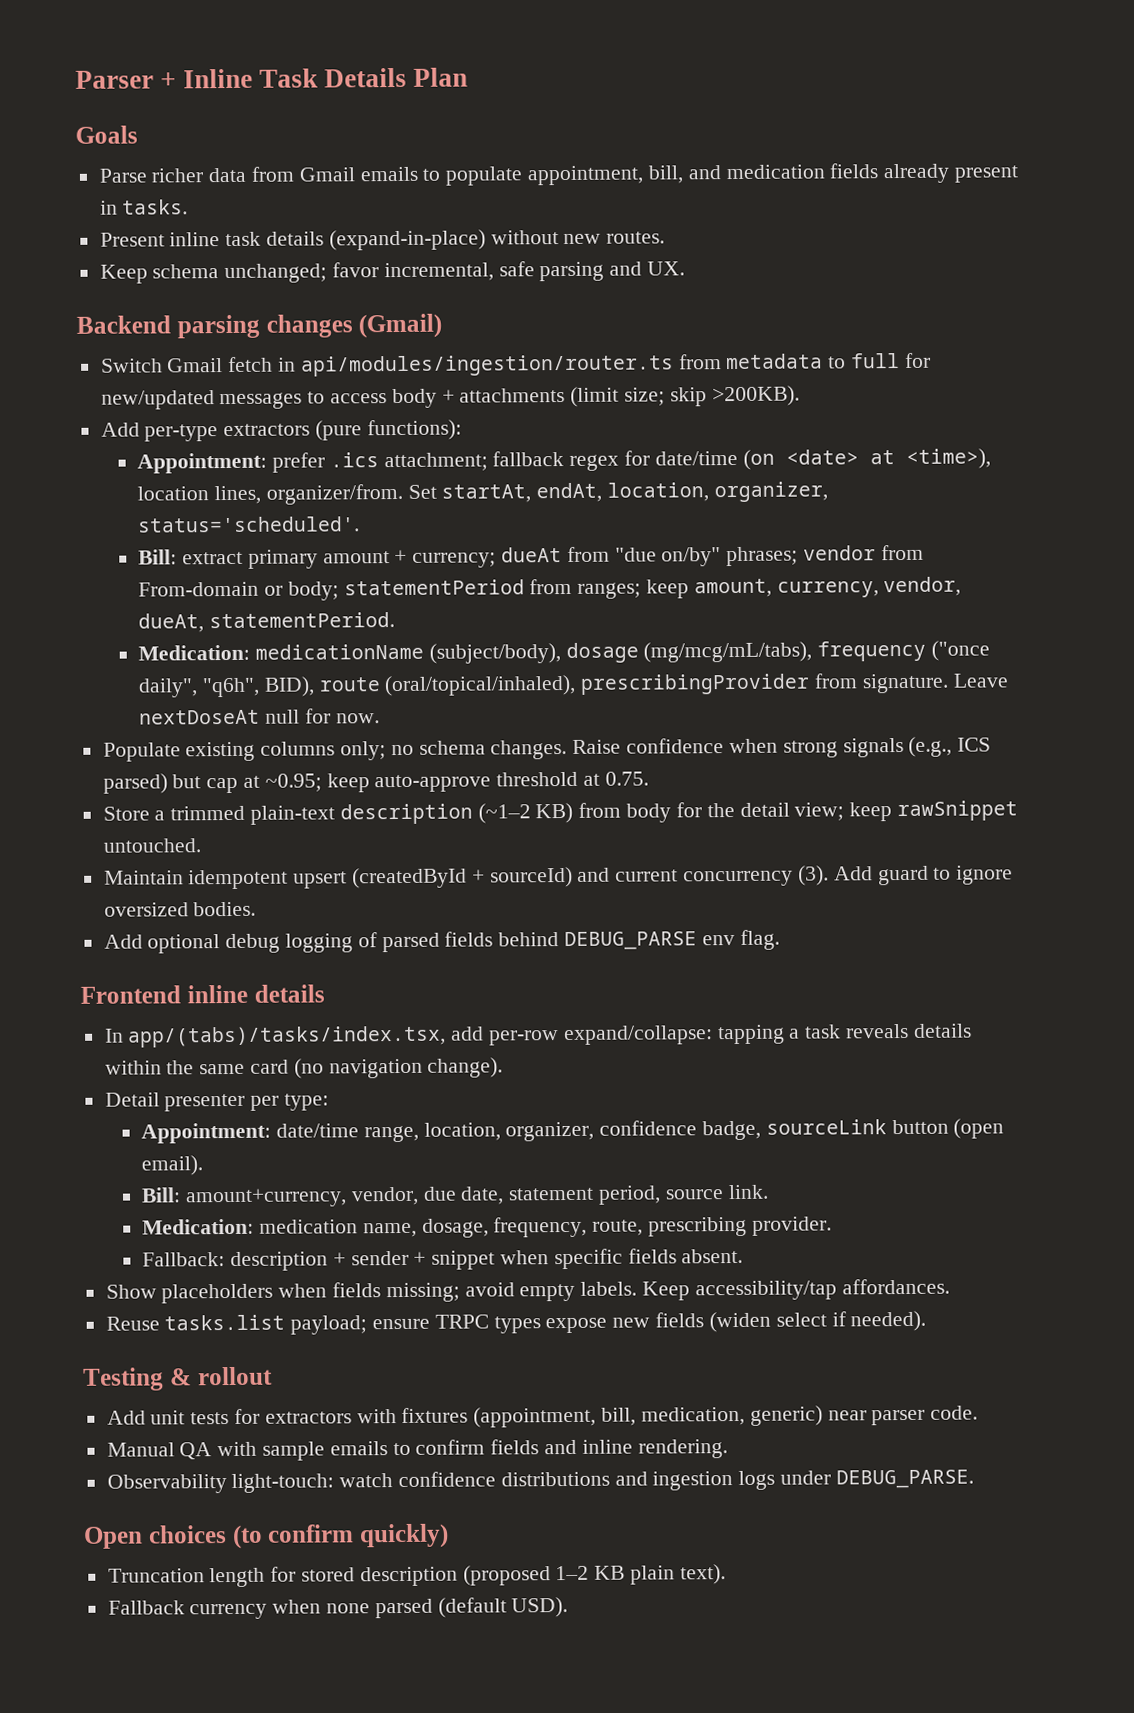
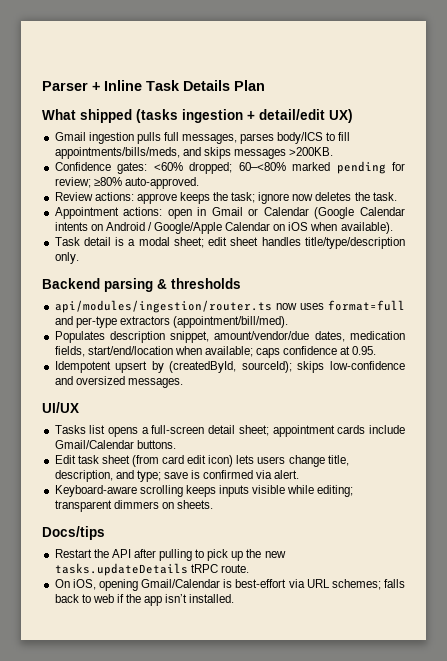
- Goals
- Parse richer data from Gmail emails to populate appointment, bill, and medication fields already present in tasks.
- Present inline task details (expand-in-place) without new routes.
- Keep schema unchanged; favor incremental, safe parsing and UX.
- Backend parsing changes (Gmail)
- Switch Gmail fetch in api/modules/ingestion/router.ts from metadata to full for new/updated messages to access body + attachments (limit size; skip >200KB).
- Add per-type extractors (pure functions):
- Appointment: prefer .ics attachment; fallback regex for date/time (on <date> at <time>), location lines, organizer/from. Set startAt, endAt, location, organizer, status='scheduled'.
- Bill: extract primary amount + currency; dueAt from "due on/by" phrases; vendor from From-domain or body; statementPeriod from ranges; keep amount, currency, vendor, dueAt, statementPeriod.
- Medication: medicationName (subject/body), dosage (mg/mcg/mL/tabs), frequency ("once daily", "q6h", BID), route (oral/topical/inhaled), prescribingProvider from signature. Leave nextDoseAt null for now.
- Populate existing columns only; no schema changes. Raise confidence when strong signals (e.g., ICS parsed) but cap at ~0.95; keep auto-approve threshold at 0.75.
- Store a trimmed plain-text description (~1–2 KB) from body for the detail view; keep rawSnippet untouched.
- Maintain idempotent upsert (createdById + sourceId) and current concurrency (3). Add guard to ignore oversized bodies.
- Add optional debug logging of parsed fields behind DEBUG_PARSE env flag.
- Frontend inline details
- In app/(tabs)/tasks/index.tsx, add per-row expand/collapse: tapping a task reveals details within the same card (no navigation change).
- Detail presenter per type:
- Appointment: date/time range, location, organizer, confidence badge, sourceLink button (open email).
- Bill: amount+currency, vendor, due date, statement period, source link.
- Medication: medication name, dosage, frequency, route, prescribing provider.
- Fallback: description + sender + snippet when specific fields absent.
- Show placeholders when fields missing; avoid empty labels. Keep accessibility/tap affordances.
- Reuse tasks.list payload; ensure TRPC types expose new fields (widen select if needed).
- Testing & rollout
- Add unit tests for extractors with fixtures (appointment, bill, medication, generic) near parser code.
- Manual QA with sample emails to confirm fields and inline rendering.
- Observability light-touch: watch confidence distributions and ingestion logs under DEBUG_PARSE.
- Open choices (to confirm quickly)
- Truncation length for stored description (proposed 1–2 KB plain text).
- Fallback currency when none parsed (default USD).
+ What shipped (tasks ingestion + detail/edit UX)
+ Gmail ingestion pulls full messages, parses body/ICS to fill appointments/bills/meds, and skips messages >200KB.
+ Confidence gates: <60% dropped; 60–<80% marked pending for review; ≥80% auto-approved.
+ Review actions: approve keeps the task; ignore now deletes the task.
+ Appointment actions: open in Gmail or Calendar (Google Calendar intents on Android / Google/Apple Calendar on iOS when available).
+ Task detail is a modal sheet; edit sheet handles title/type/description only.
+ Backend parsing & thresholds
+ api/modules/ingestion/router.ts now uses format=full and per-type extractors (appointment/bill/med).
+ Populates description snippet, amount/vendor/due dates, medication fields, start/end/location when available; caps confidence at 0.95.
+ Idempotent upsert by (createdById, sourceId); skips low-confidence and oversized messages.
+ UI/UX
+ Tasks list opens a full-screen detail sheet; appointment cards include Gmail/Calendar buttons.
+ Edit task sheet (from card edit icon) lets users change title, description, and type; save is confirmed via alert.
+ Keyboard-aware scrolling keeps inputs visible while editing; transparent dimmers on sheets.
+ Docs/tips
+ Restart the API after pulling to pick up the new tasks.updateDetails tRPC route.
+ On iOS, opening Gmail/Calendar is best-effort via URL schemes; falls back to web if the app isn’t installed.

